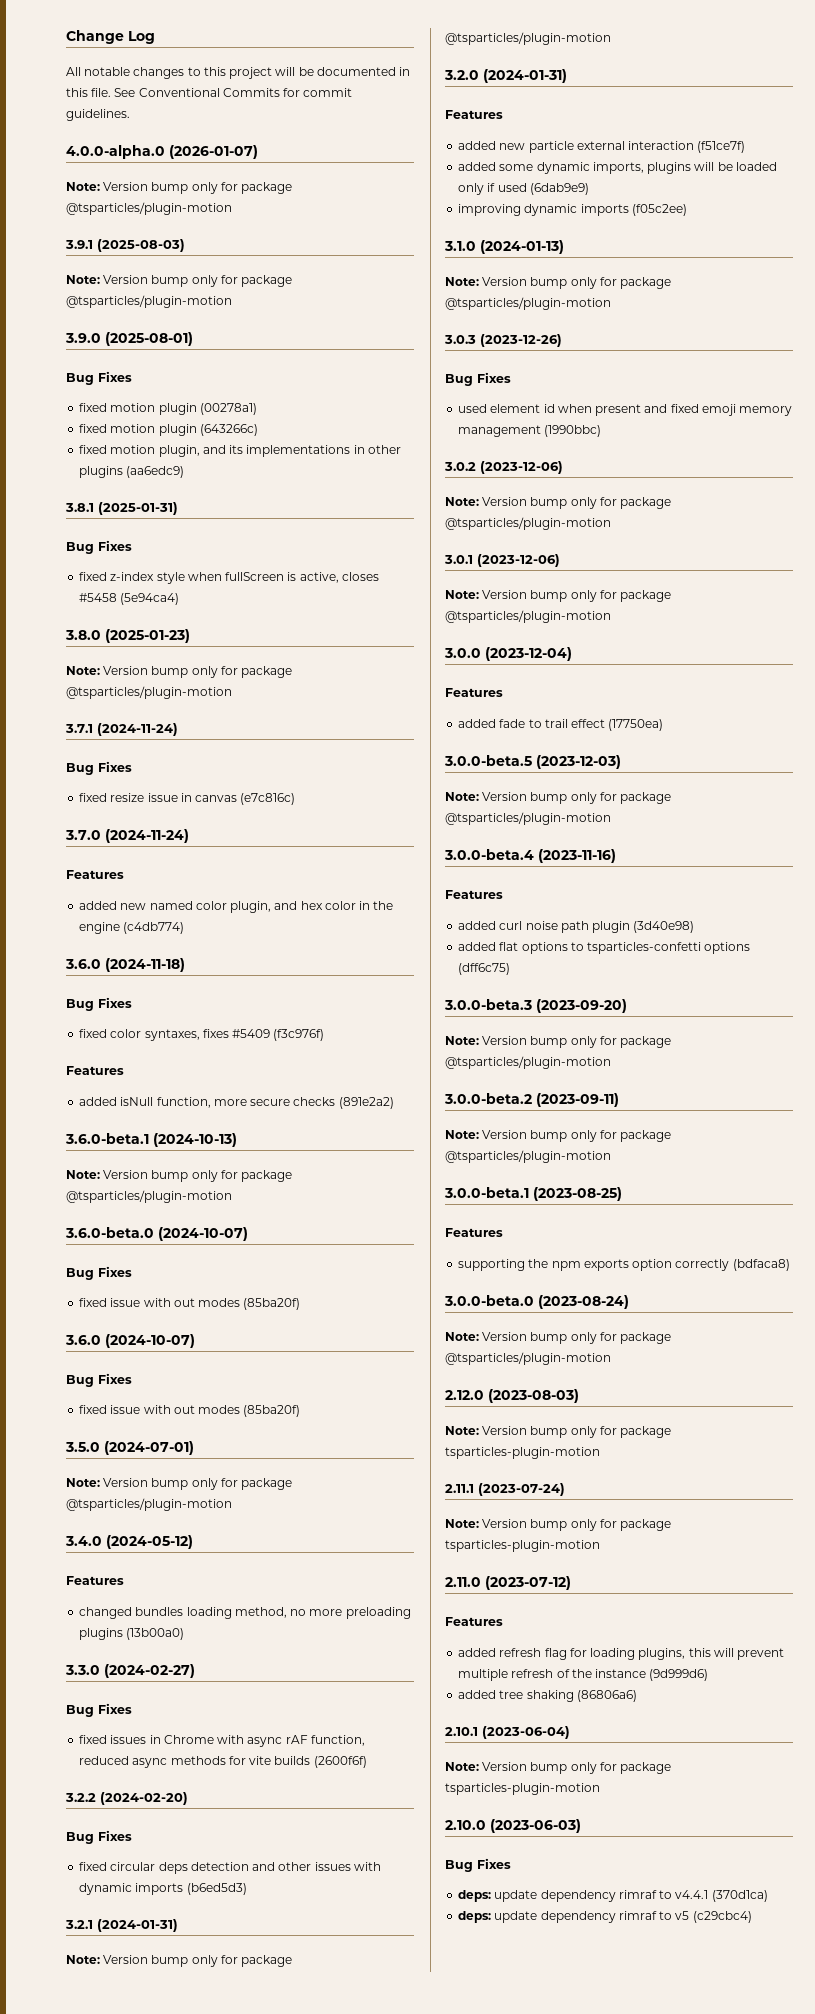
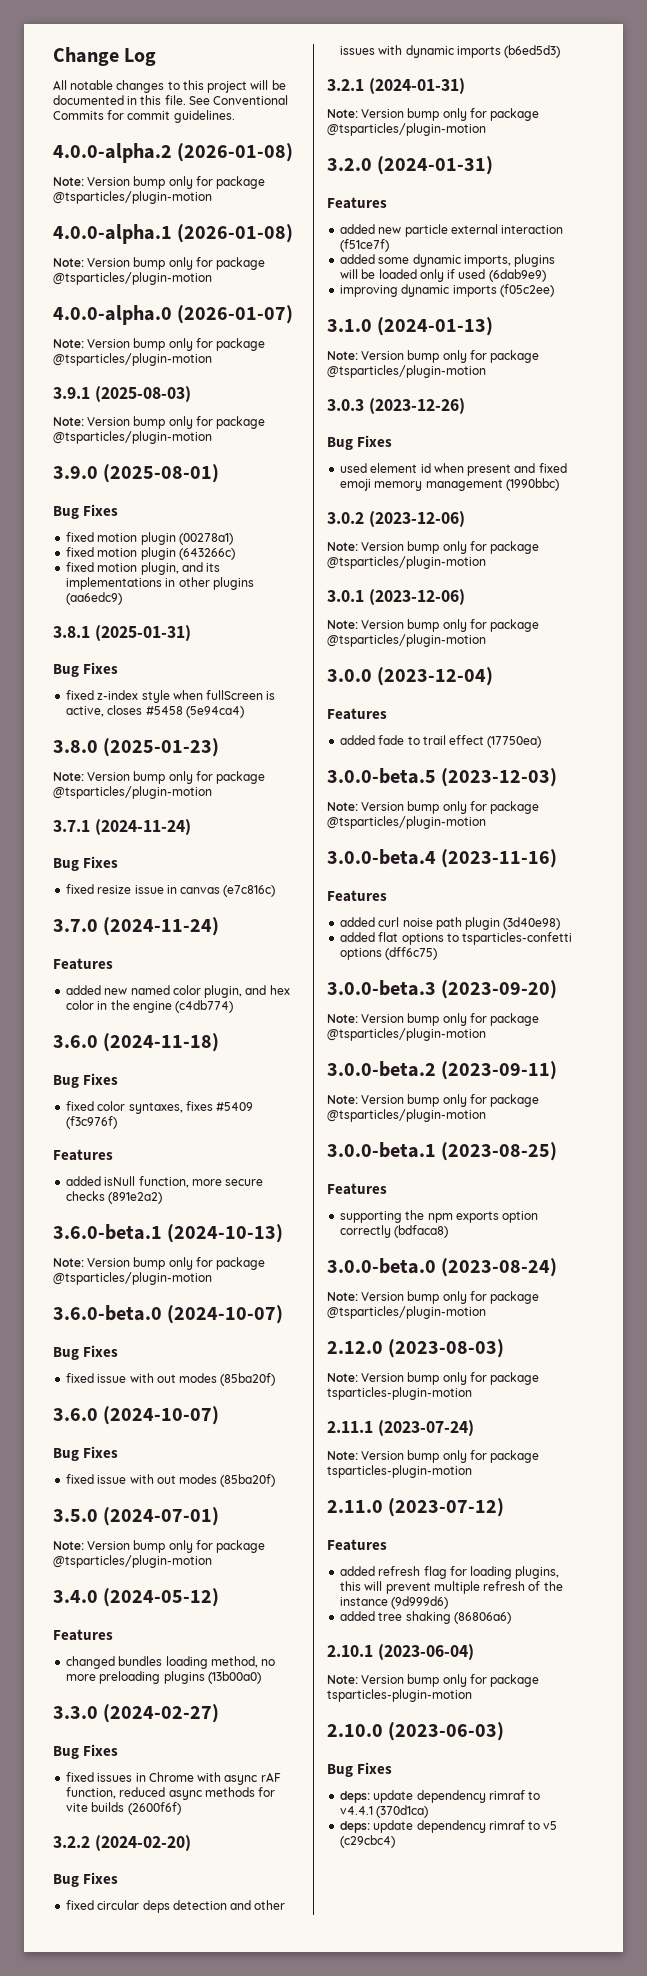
+ 4.0.0-alpha.2 (2026-01-08)
+ Note: Version bump only for package @tsparticles/plugin-motion
+ 4.0.0-alpha.1 (2026-01-08)
+ Note: Version bump only for package @tsparticles/plugin-motion

